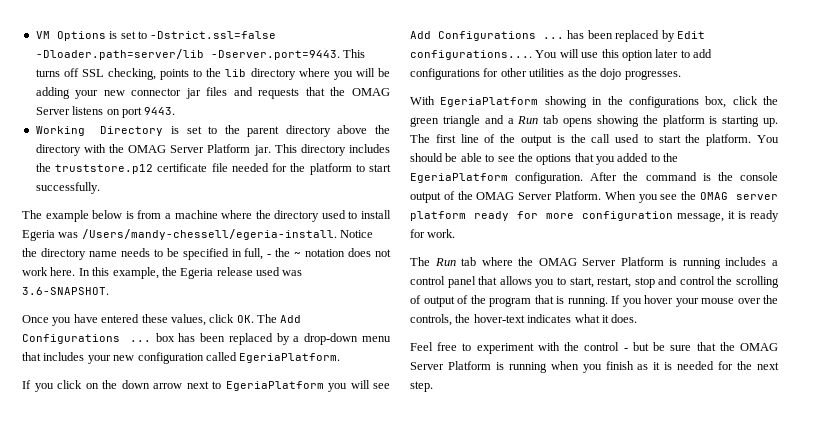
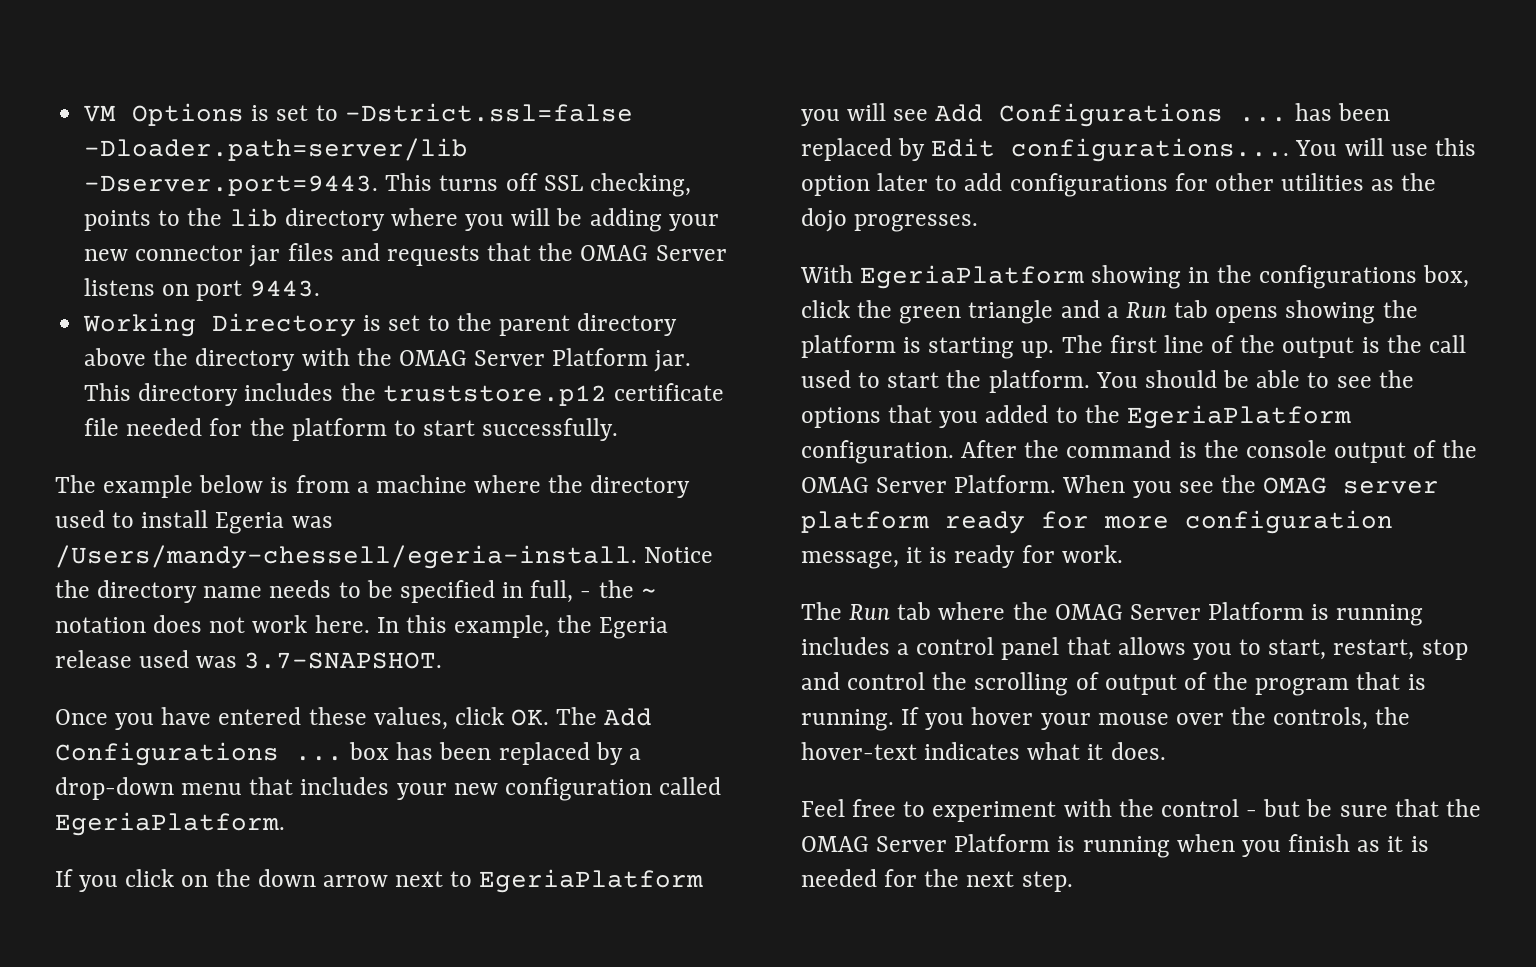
- In this example, the Egeria release used was 3.6-SNAPSHOT.
+ In this example, the Egeria release used was 3.7-SNAPSHOT.

